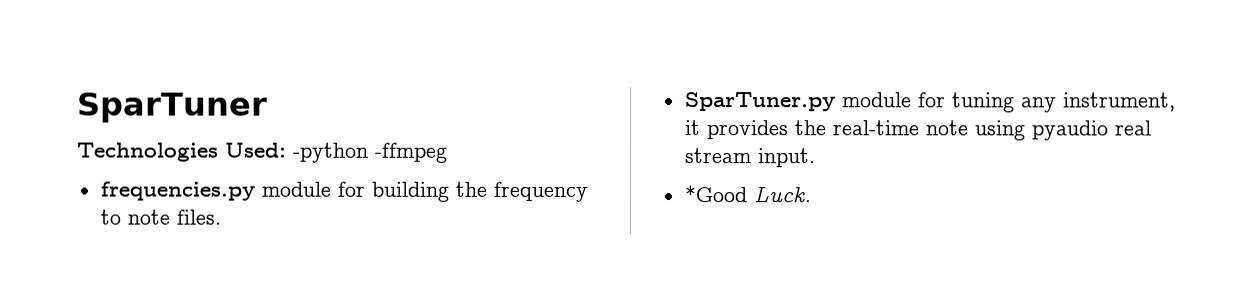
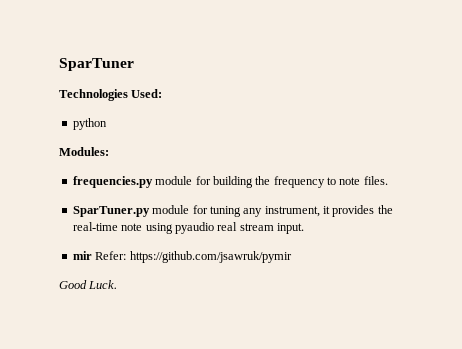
- Technologies Used: -python -ffmpeg
+ Technologies Used:
+ python
+ Modules:
- *Good Luck.
+ mir Refer: https://github.com/jsawruk/pymir
+ Good Luck.

